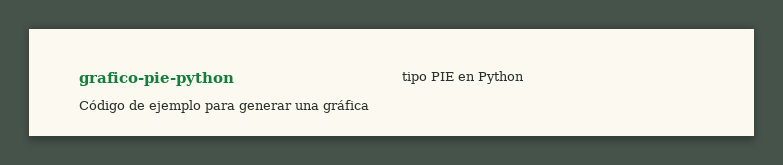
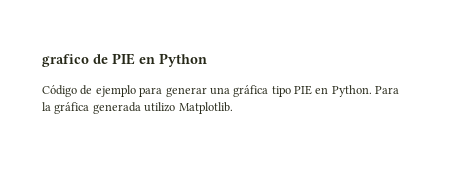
- grafico-pie-python
+ grafico de PIE en Python
- Código de ejemplo para generar una gráfica tipo PIE en Python
+ Código de ejemplo para generar una gráfica tipo PIE en Python. Para la gráfica generada utilizo Matplotlib.

